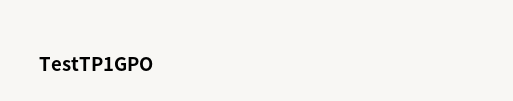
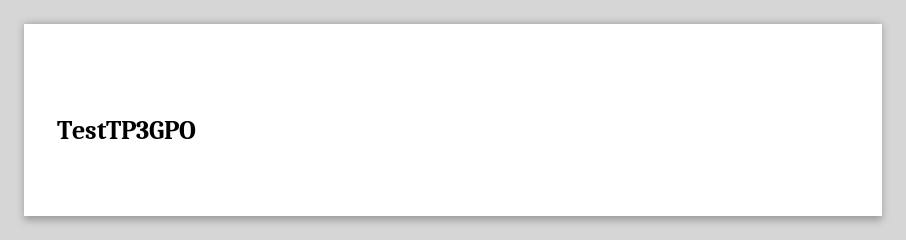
- TestTP1GPO
+ TestTP3GPO

